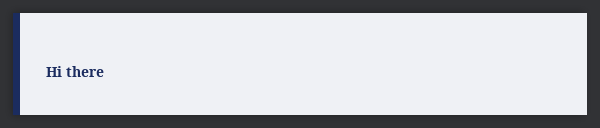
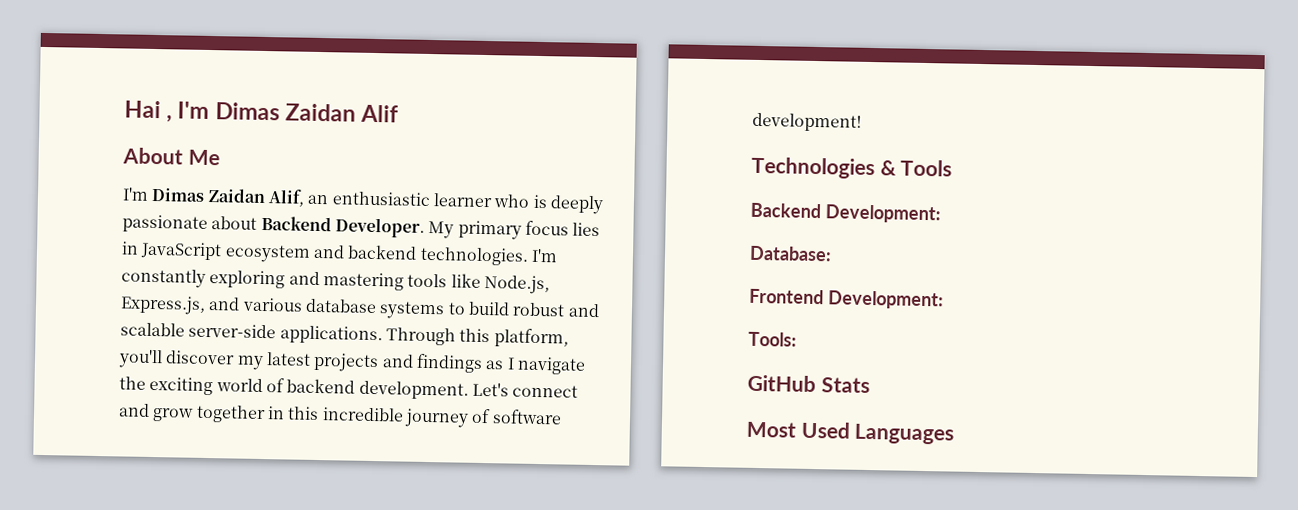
- Hi there
+ Hai , I'm Dimas Zaidan Alif
+ About Me
+ I'm Dimas Zaidan Alif, an enthusiastic learner who is deeply passionate about Backend Developer. My primary focus lies in JavaScript ecosystem and backend technologies. I'm constantly exploring and mastering tools like Node.js, Express.js, and various database systems to build robust and scalable server-side applications. Through this platform, you'll discover my latest projects and findings as I navigate the exciting world of backend development. Let's connect and grow together in this incredible journey of software development!
+ Technologies & Tools
+ Backend Development:
+ Database:
+ Frontend Development:
+ Tools:
+ GitHub Stats
+ Most Used Languages

